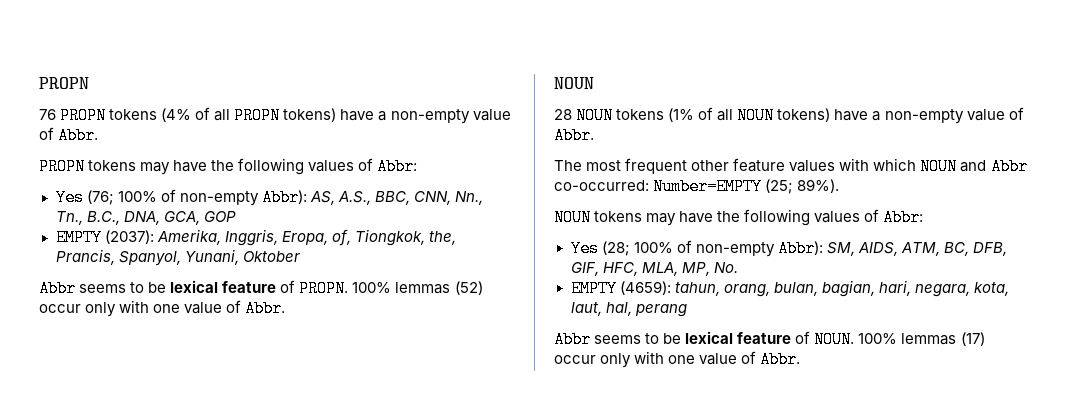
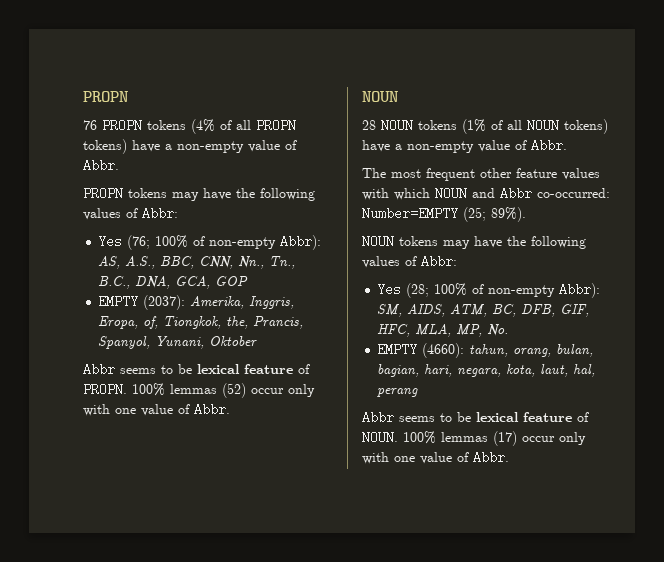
- EMPTY (4659): tahun, orang, bulan, bagian, hari, negara, kota, laut, hal, perang
+ EMPTY (4660): tahun, orang, bulan, bagian, hari, negara, kota, laut, hal, perang

